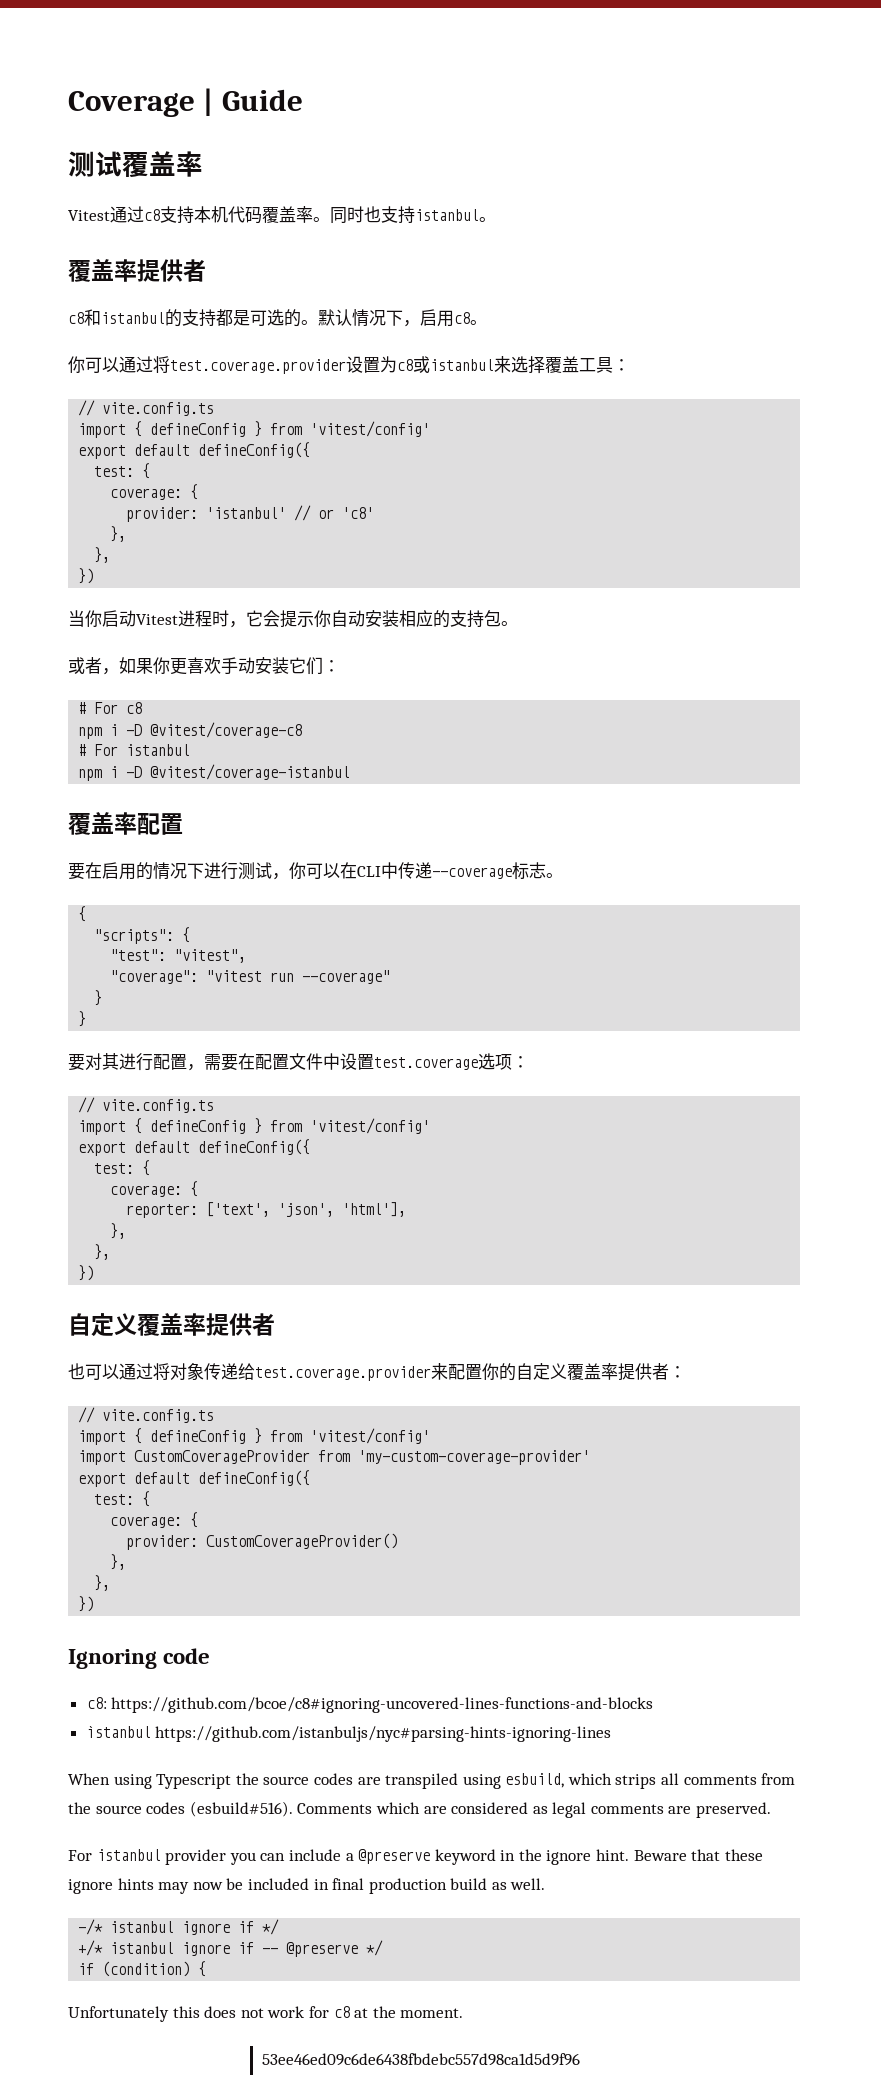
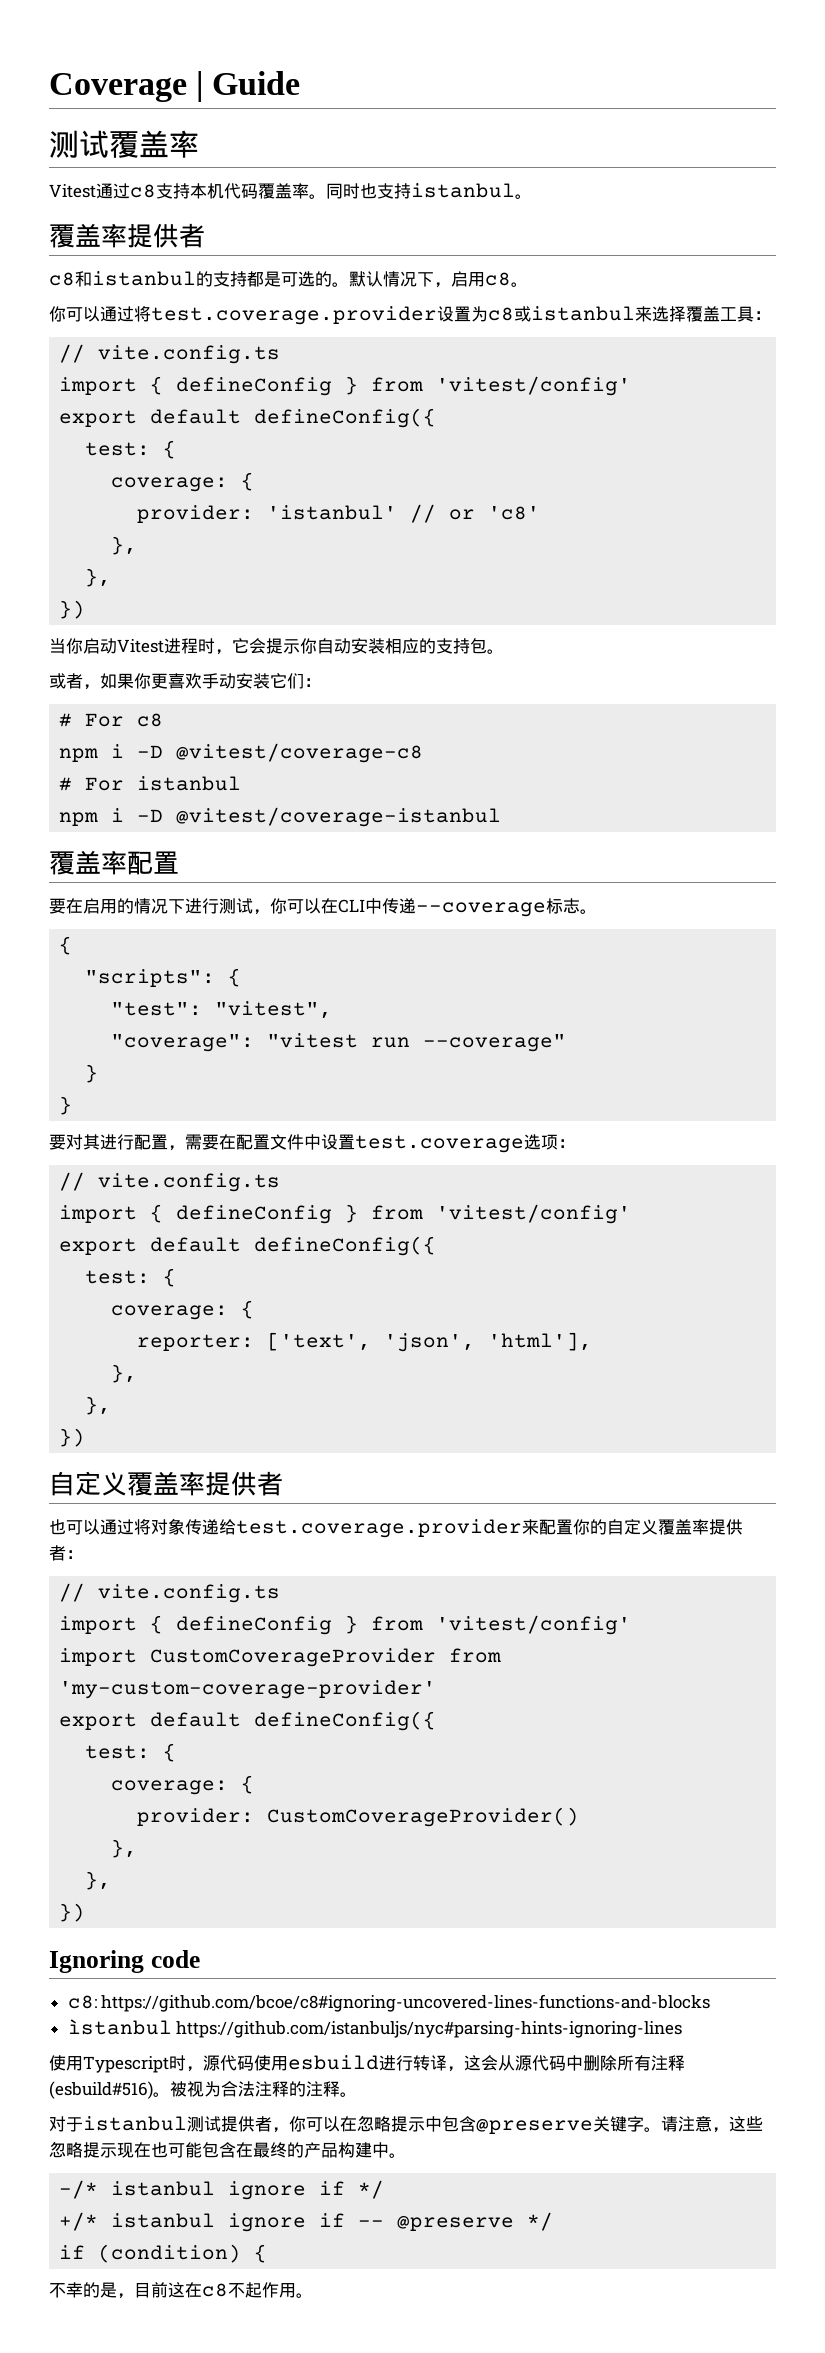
- When using Typescript the source codes are transpiled using esbuild, which strips all comments from the source codes (esbuild#516). Comments which are considered as legal comments are preserved.
- For istanbul provider you can include a @preserve keyword in the ignore hint. Beware that these ignore hints may now be included in final production build as well.
+ 使用Typescript时，源代码使用esbuild进行转译，这会从源代码中删除所有注释(esbuild#516)。被视为合法注释的注释。
+ 对于istanbul测试提供者，你可以在忽略提示中包含@preserve关键字。请注意，这些忽略提示现在也可能包含在最终的产品构建中。
- Unfortunately this does not work for c8 at the moment.
- 53ee46ed09c6de6438fbdebc557d98ca1d5d9f96
+ 不幸的是，目前这在c8不起作用。

